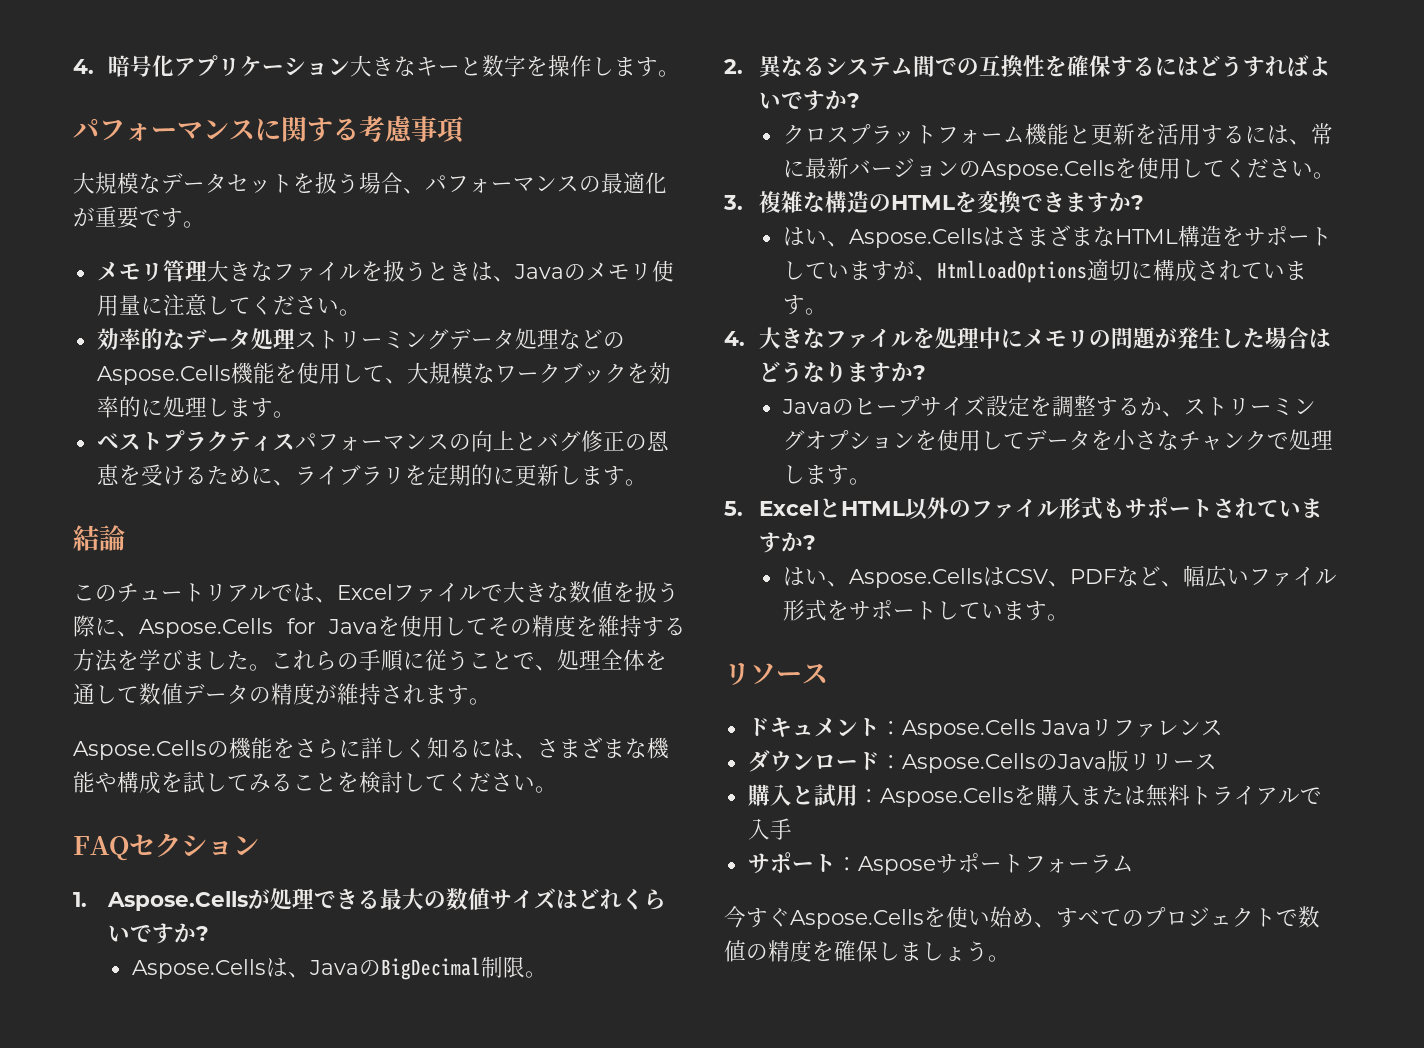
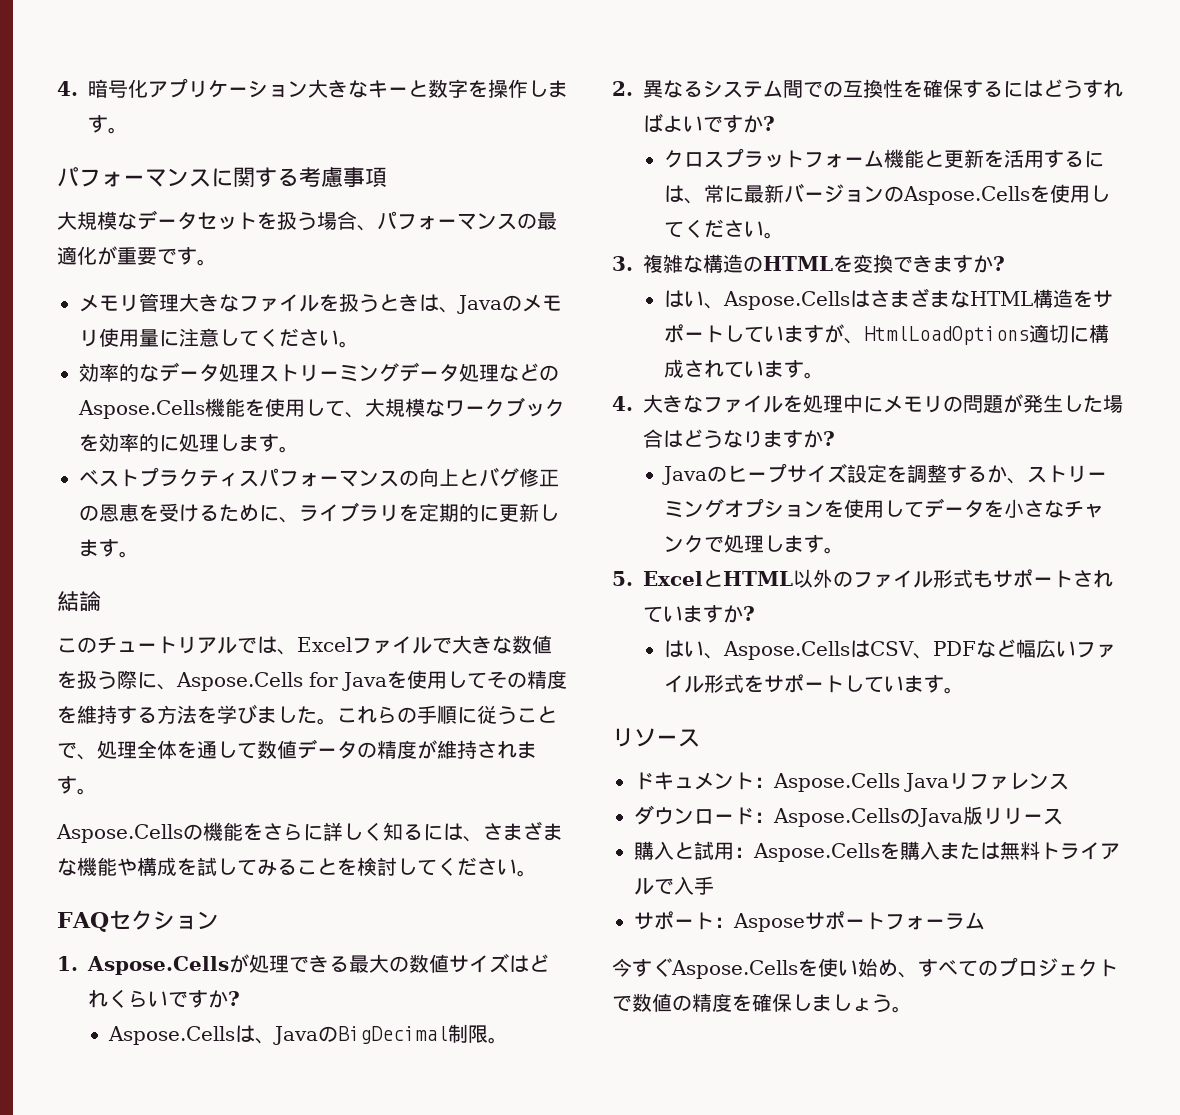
- はい、Aspose.CellsはCSV、PDFなど、幅広いファイル形式をサポートしています。
+ はい、Aspose.CellsはCSV、PDFなど幅広いファイル形式をサポートしています。

